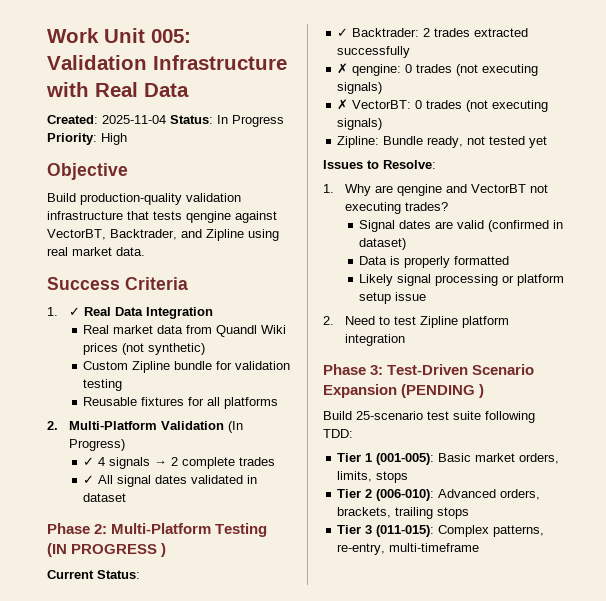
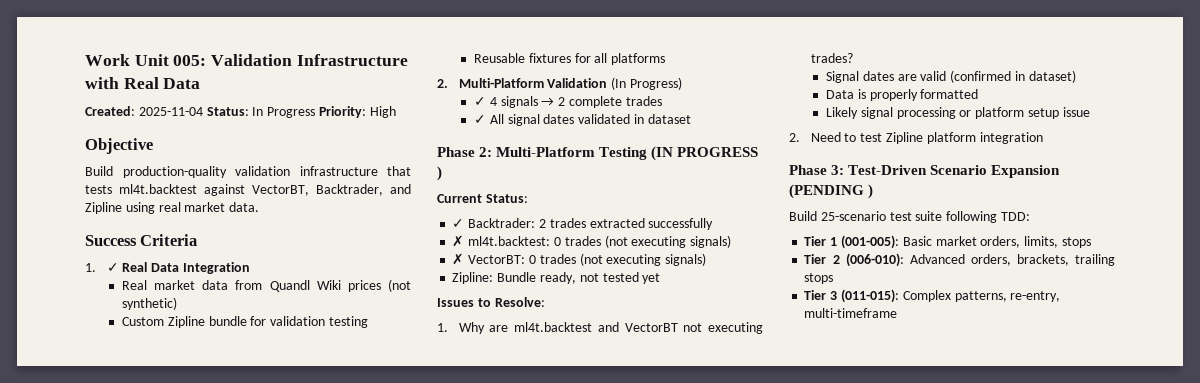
- Build production-quality validation infrastructure that tests qengine against VectorBT, Backtrader, and Zipline using real market data.
+ Build production-quality validation infrastructure that tests ml4t.backtest against VectorBT, Backtrader, and Zipline using real market data.
- ✗ qengine: 0 trades (not executing signals)
+ ✗ ml4t.backtest: 0 trades (not executing signals)
- 1. Why are qengine and VectorBT not executing trades?
+ 1. Why are ml4t.backtest and VectorBT not executing trades?

